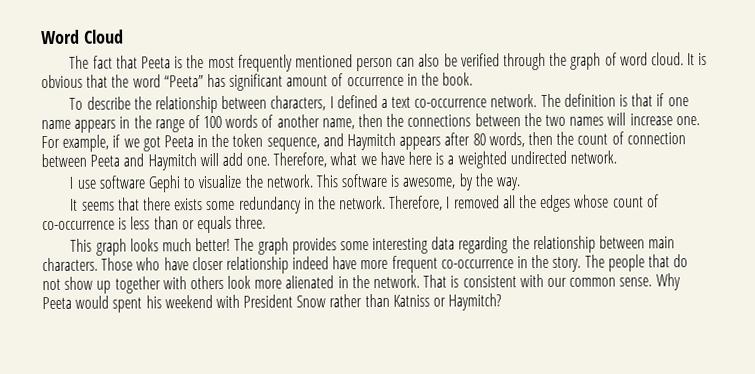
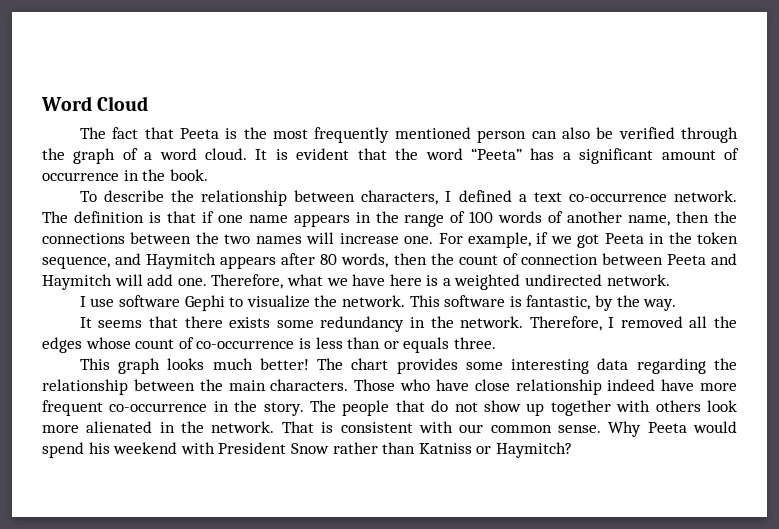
- The fact that Peeta is the most frequently mentioned person can also be verified through the graph of word cloud.
+ The fact that Peeta is the most frequently mentioned person can also be verified through the graph of a word cloud.
- It is obvious that the word “Peeta” has significant amount of occurrence in the book.
+ It is evident that the word “Peeta” has a significant amount of occurrence in the book.
- This software is awesome, by the way.
+ This software is fantastic, by the way.
- The graph provides some interesting data regarding the relationship between main characters.
+ The chart provides some interesting data regarding the relationship between the main characters.
- Those who have closer relationship indeed have more frequent co-occurrence in the story.
+ Those who have close relationship indeed have more frequent co-occurrence in the story.
- Why Peeta would spent his weekend with President Snow rather than Katniss or Haymitch?
+ Why Peeta would spend his weekend with President Snow rather than Katniss or Haymitch?

